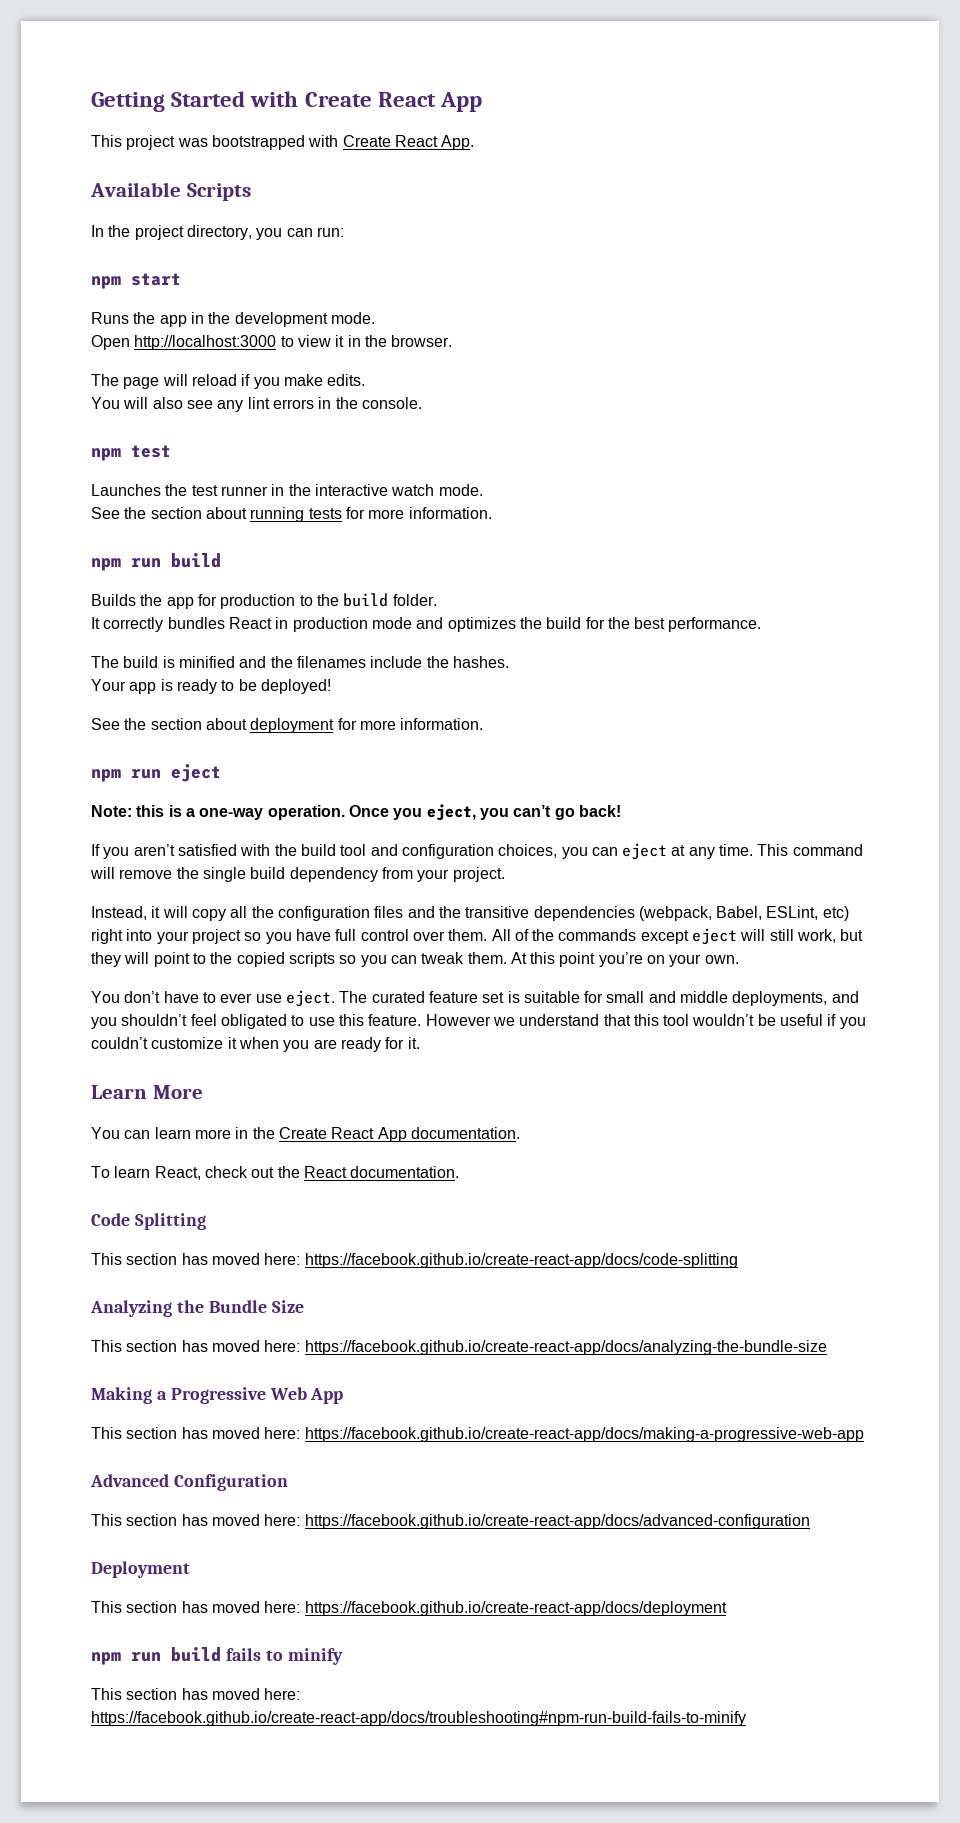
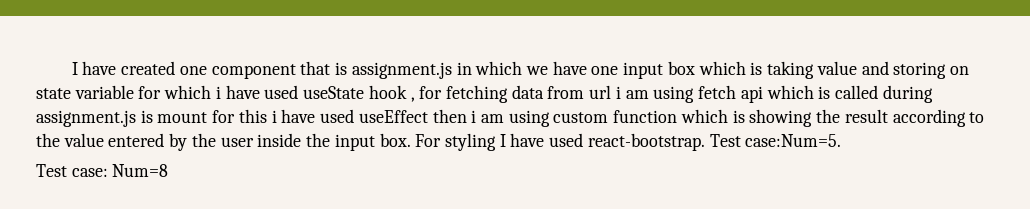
- Getting Started with Create React App
- This project was bootstrapped with Create React App.
- Available Scripts
- In the project directory, you can run:
- npm start
- Runs the app in the development mode.
- Open http://localhost:3000 to view it in the browser.
- The page will reload if you make edits.
- You will also see any lint errors in the console.
- npm test
- Launches the test runner in the interactive watch mode.
- See the section about running tests for more information.
- npm run build
- Builds the app for production to the build folder.
- It correctly bundles React in production mode and optimizes the build for the best performance.
- The build is minified and the filenames include the hashes.
- Your app is ready to be deployed!
- See the section about deployment for more information.
- npm run eject
- Note: this is a one-way operation. Once you eject, you can’t go back!
- If you aren’t satisfied with the build tool and configuration choices, you can eject at any time. This command will remove the single build dependency from your project.
- Instead, it will copy all the configuration files and the transitive dependencies (webpack, Babel, ESLint, etc) right into your project so you have full control over them. All of the commands except eject will still work, but they will point to the copied scripts so you can tweak them. At this point you’re on your own.
- You don’t have to ever use eject. The curated feature set is suitable for small and middle deployments, and you shouldn’t feel obligated to use this feature. However we understand that this tool wouldn’t be useful if you couldn’t customize it when you are ready for it.
- Learn More
- You can learn more in the Create React App documentation.
- To learn React, check out the React documentation.
- Code Splitting
- This section has moved here: https://facebook.github.io/create-react-app/docs/code-splitting
- Analyzing the Bundle Size
- This section has moved here: https://facebook.github.io/create-react-app/docs/analyzing-the-bundle-size
- Making a Progressive Web App
- This section has moved here: https://facebook.github.io/create-react-app/docs/making-a-progressive-web-app
- Advanced Configuration
- This section has moved here: https://facebook.github.io/create-react-app/docs/advanced-configuration
- Deployment
- This section has moved here: https://facebook.github.io/create-react-app/docs/deployment
- npm run build fails to minify
- This section has moved here: https://facebook.github.io/create-react-app/docs/troubleshooting#npm-run-build-fails-to-minify
+ I have created one component that is assignment.js in which we have one input box which is taking value and storing on state variable for which i have used useState hook , for fetching data from url i am using fetch api which is called during assignment.js is mount for this i have used useEffect then i am using custom function which is showing the result according to the value entered by the user inside the input box. For styling I have used react-bootstrap. Test case:Num=5.
+ Test case: Num=8

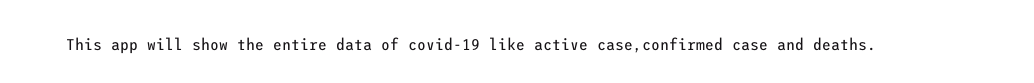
- I have created one component that is assignment.js in which we have one input box which is taking value and storing on state variable for which i have used useState hook , for fetching data from url i am using fetch api which is called during assignment.js is mount for this i have used useEffect then i am using custom function which is showing the result according to the value entered by the user inside the input box. For styling I have used react-bootstrap. Test case:Num=5.
- Test case: Num=8
+ This app will show the entire data of covid-19 like active case,confirmed case and deaths.

